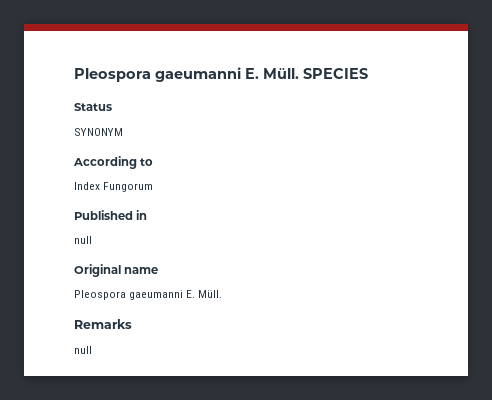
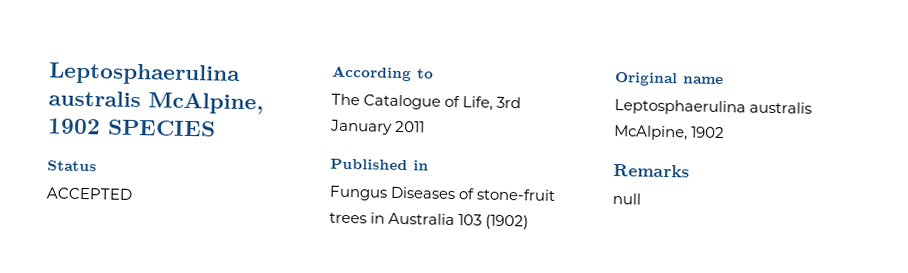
- Pleospora gaeumanni E. Müll. SPECIES
+ Leptosphaerulina australis McAlpine, 1902 SPECIES
- SYNONYM
+ ACCEPTED
- Index Fungorum
+ The Catalogue of Life, 3rd January 2011
  Published in
- null
+ Fungus Diseases of stone-fruit trees in Australia 103 (1902)
  Original name
- Pleospora gaeumanni E. Müll.
+ Leptosphaerulina australis McAlpine, 1902

